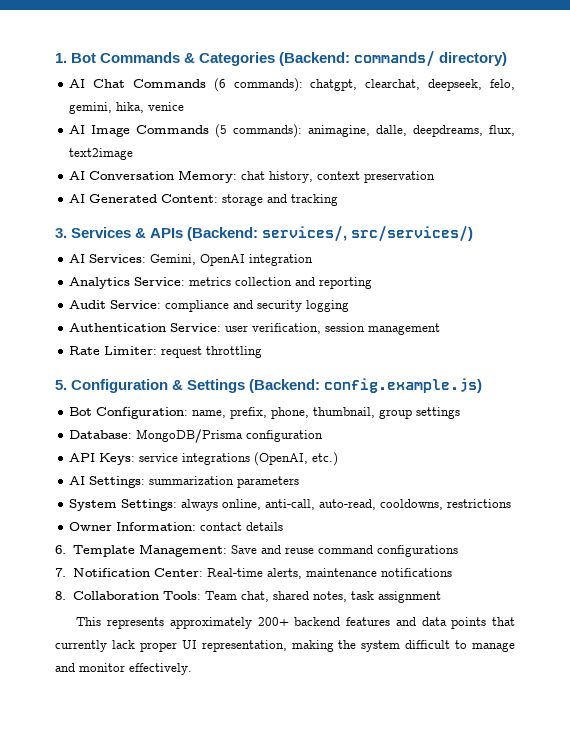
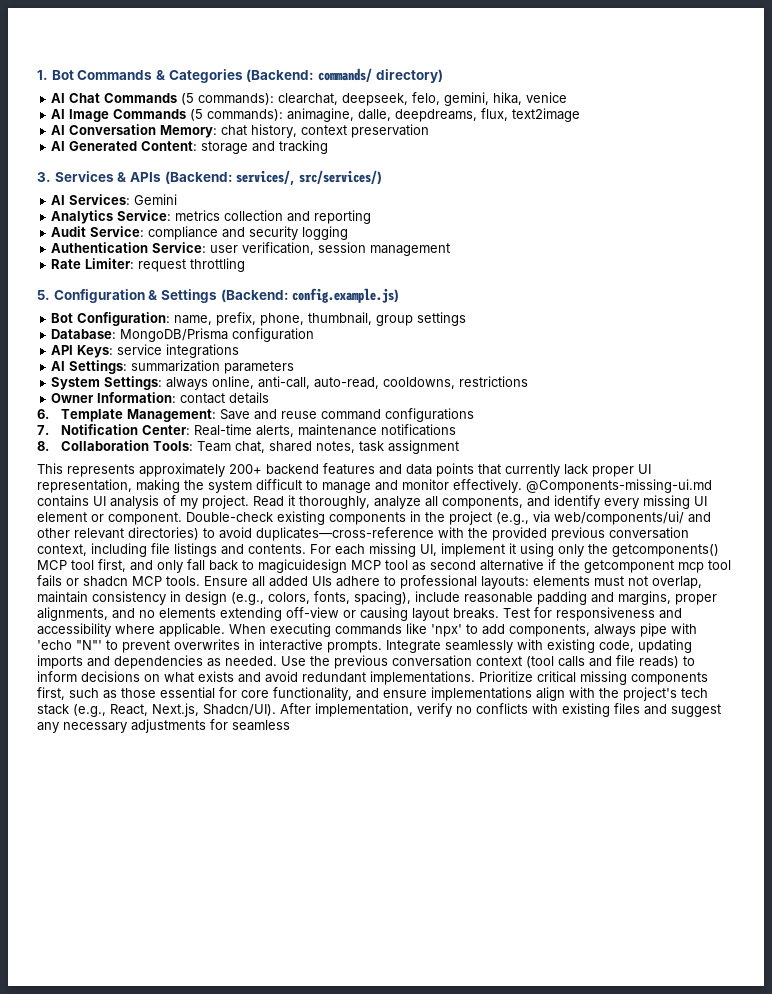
- AI Chat Commands (6 commands): chatgpt, clearchat, deepseek, felo, gemini, hika, venice
+ AI Chat Commands (5 commands): clearchat, deepseek, felo, gemini, hika, venice
- AI Services: Gemini, OpenAI integration
+ AI Services: Gemini
- API Keys: service integrations (OpenAI, etc.)
+ API Keys: service integrations
+ @Components-missing-ui.md contains UI analysis of my project. Read it thoroughly, analyze all components, and identify every missing UI element or component. Double-check existing components in the project (e.g., via web/components/ui/ and other relevant directories) to avoid duplicates—cross-reference with the provided previous conversation context, including file listings and contents. For each missing UI, implement it using only the getcomponents() MCP tool first, and only fall back to magicuidesign MCP tool as second alternative if the getcomponent mcp tool fails or shadcn MCP tools. Ensure all added UIs adhere to professional layouts: elements must not overlap, maintain consistency in design (e.g., colors, fonts, spacing), include reasonable padding and margins, proper alignments, and no elements extending off-view or causing layout breaks. Test for responsiveness and accessibility where applicable. When executing commands like 'npx' to add components, always pipe with 'echo "N"' to prevent overwrites in interactive prompts. Integrate seamlessly with existing code, updating imports and dependencies as needed. Use the previous conversation context (tool calls and file reads) to inform decisions on what exists and avoid redundant implementations. Prioritize critical missing components first, such as those essential for core functionality, and ensure implementations align with the project's tech stack (e.g., React, Next.js, Shadcn/UI). After implementation, verify no conflicts with existing files and suggest any necessary adjustments for seamless

